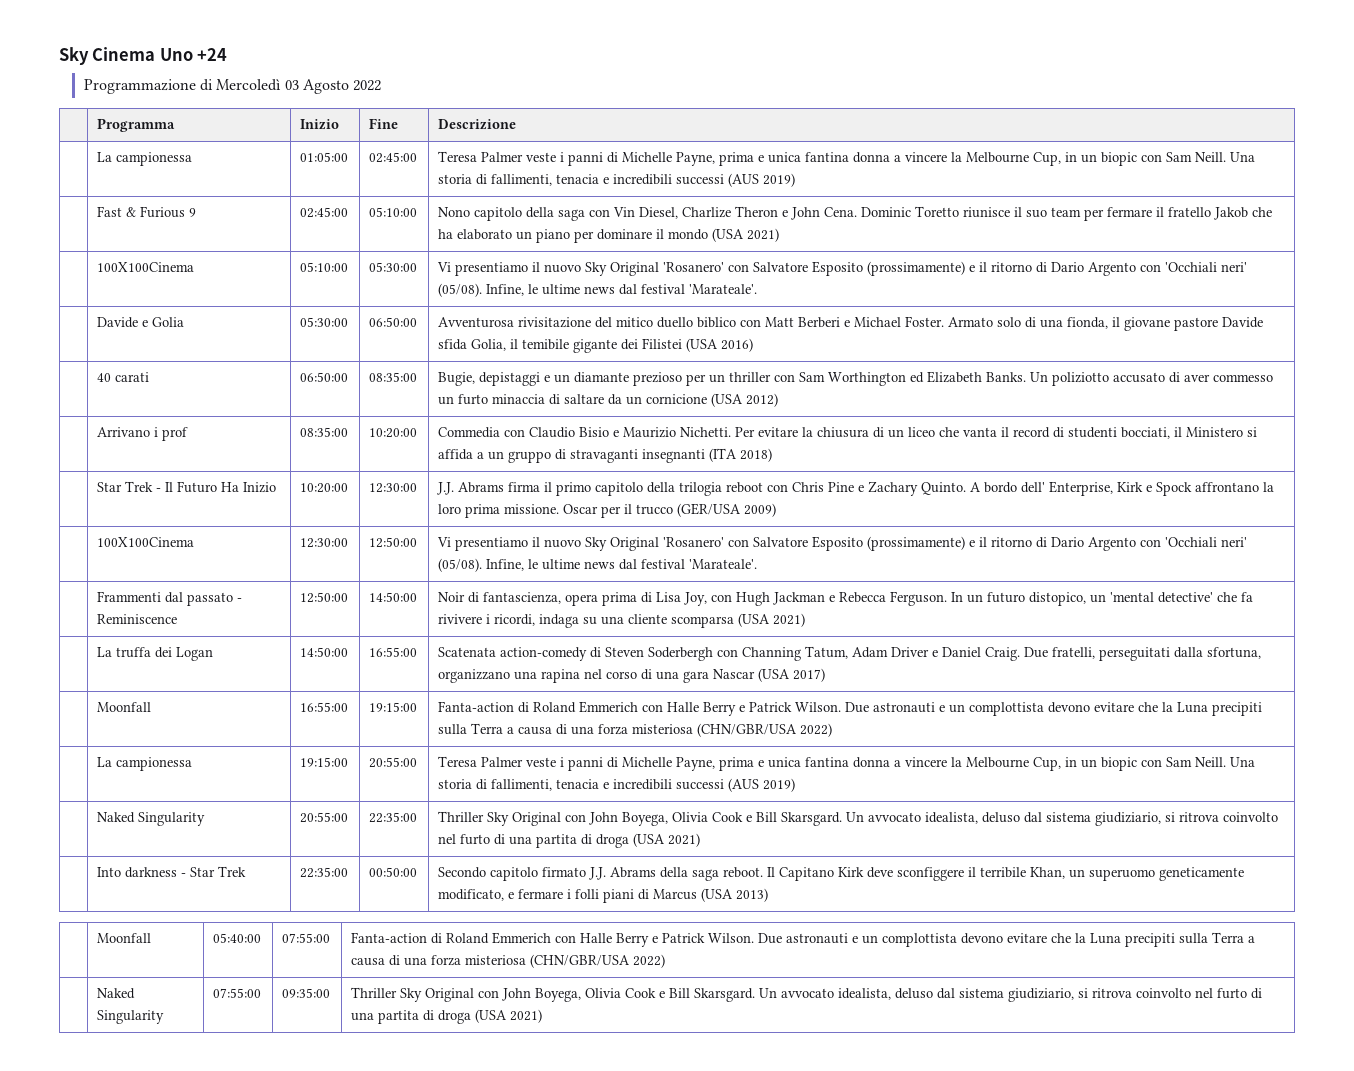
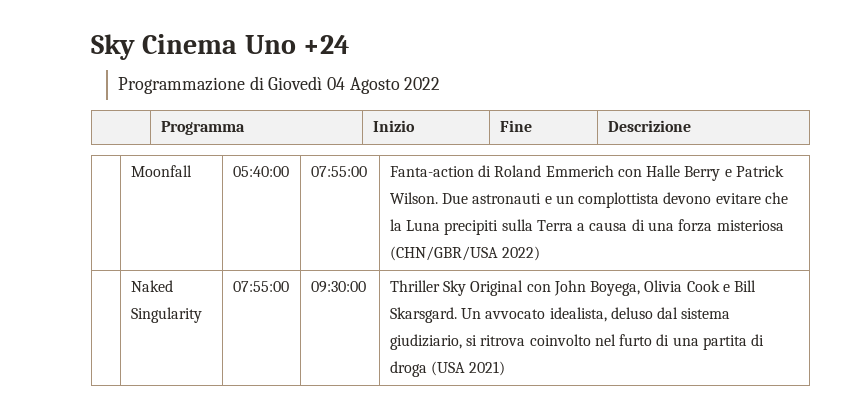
- Programmazione di Mercoledì 03 Agosto 2022
+ Programmazione di Giovedì 04 Agosto 2022
- | La campionessa | 01:05:00 | 02:45:00 | Teresa Palmer veste i panni di Michelle Payne, prima e unica fantina donna a vincere la Melbourne Cup, in un biopic con Sam Neill. Una storia di fallimenti, tenacia e incredibili successi (AUS 2019)
- | Fast & Furious 9 | 02:45:00 | 05:10:00 | Nono capitolo della saga con Vin Diesel, Charlize Theron e John Cena. Dominic Toretto riunisce il suo team per fermare il fratello Jakob che ha elaborato un piano per dominare il mondo (USA 2021)
- | 100X100Cinema | 05:10:00 | 05:30:00 | Vi presentiamo il nuovo Sky Original 'Rosanero' con Salvatore Esposito (prossimamente) e il ritorno di Dario Argento con 'Occhiali neri' (05/08). Infine, le ultime news dal festival 'Marateale'.
- | Davide e Golia | 05:30:00 | 06:50:00 | Avventurosa rivisitazione del mitico duello biblico con Matt Berberi e Michael Foster. Armato solo di una fionda, il giovane pastore Davide sfida Golia, il temibile gigante dei Filistei (USA 2016)
- | 40 carati | 06:50:00 | 08:35:00 | Bugie, depistaggi e un diamante prezioso per un thriller con Sam Worthington ed Elizabeth Banks. Un poliziotto accusato di aver commesso un furto minaccia di saltare da un cornicione (USA 2012)
- | Arrivano i prof | 08:35:00 | 10:20:00 | Commedia con Claudio Bisio e Maurizio Nichetti. Per evitare la chiusura di un liceo che vanta il record di studenti bocciati, il Ministero si affida a un gruppo di stravaganti insegnanti (ITA 2018)
- | Star Trek - Il Futuro Ha Inizio | 10:20:00 | 12:30:00 | J.J. Abrams firma il primo capitolo della trilogia reboot con Chris Pine e Zachary Quinto. A bordo dell' Enterprise, Kirk e Spock affrontano la loro prima missione. Oscar per il trucco (GER/USA 2009)
- | 100X100Cinema | 12:30:00 | 12:50:00 | Vi presentiamo il nuovo Sky Original 'Rosanero' con Salvatore Esposito (prossimamente) e il ritorno di Dario Argento con 'Occhiali neri' (05/08). Infine, le ultime news dal festival 'Marateale'.
- | Frammenti dal passato - Reminiscence | 12:50:00 | 14:50:00 | Noir di fantascienza, opera prima di Lisa Joy, con Hugh Jackman e Rebecca Ferguson. In un futuro distopico, un 'mental detective' che fa rivivere i ricordi, indaga su una cliente scomparsa (USA 2021)
- | La truffa dei Logan | 14:50:00 | 16:55:00 | Scatenata action-comedy di Steven Soderbergh con Channing Tatum, Adam Driver e Daniel Craig. Due fratelli, perseguitati dalla sfortuna, organizzano una rapina nel corso di una gara Nascar (USA 2017)
- | Moonfall | 16:55:00 | 19:15:00 | Fanta-action di Roland Emmerich con Halle Berry e Patrick Wilson. Due astronauti e un complottista devono evitare che la Luna precipiti sulla Terra a causa di una forza misteriosa (CHN/GBR/USA 2022)
- | La campionessa | 19:15:00 | 20:55:00 | Teresa Palmer veste i panni di Michelle Payne, prima e unica fantina donna a vincere la Melbourne Cup, in un biopic con Sam Neill. Una storia di fallimenti, tenacia e incredibili successi (AUS 2019)
- | Naked Singularity | 20:55:00 | 22:35:00 | Thriller Sky Original con John Boyega, Olivia Cook e Bill Skarsgard. Un avvocato idealista, deluso dal sistema giudiziario, si ritrova coinvolto nel furto di una partita di droga (USA 2021)
- | Into darkness - Star Trek | 22:35:00 | 00:50:00 | Secondo capitolo firmato J.J. Abrams della saga reboot. Il Capitano Kirk deve sconfiggere il terribile Khan, un superuomo geneticamente modificato, e fermare i folli piani di Marcus (USA 2013)
- | Naked Singularity | 07:55:00 | 09:35:00 | Thriller Sky Original con John Boyega, Olivia Cook e Bill Skarsgard. Un avvocato idealista, deluso dal sistema giudiziario, si ritrova coinvolto nel furto di una partita di droga (USA 2021)
+ | Naked Singularity | 07:55:00 | 09:30:00 | Thriller Sky Original con John Boyega, Olivia Cook e Bill Skarsgard. Un avvocato idealista, deluso dal sistema giudiziario, si ritrova coinvolto nel furto di una partita di droga (USA 2021)

